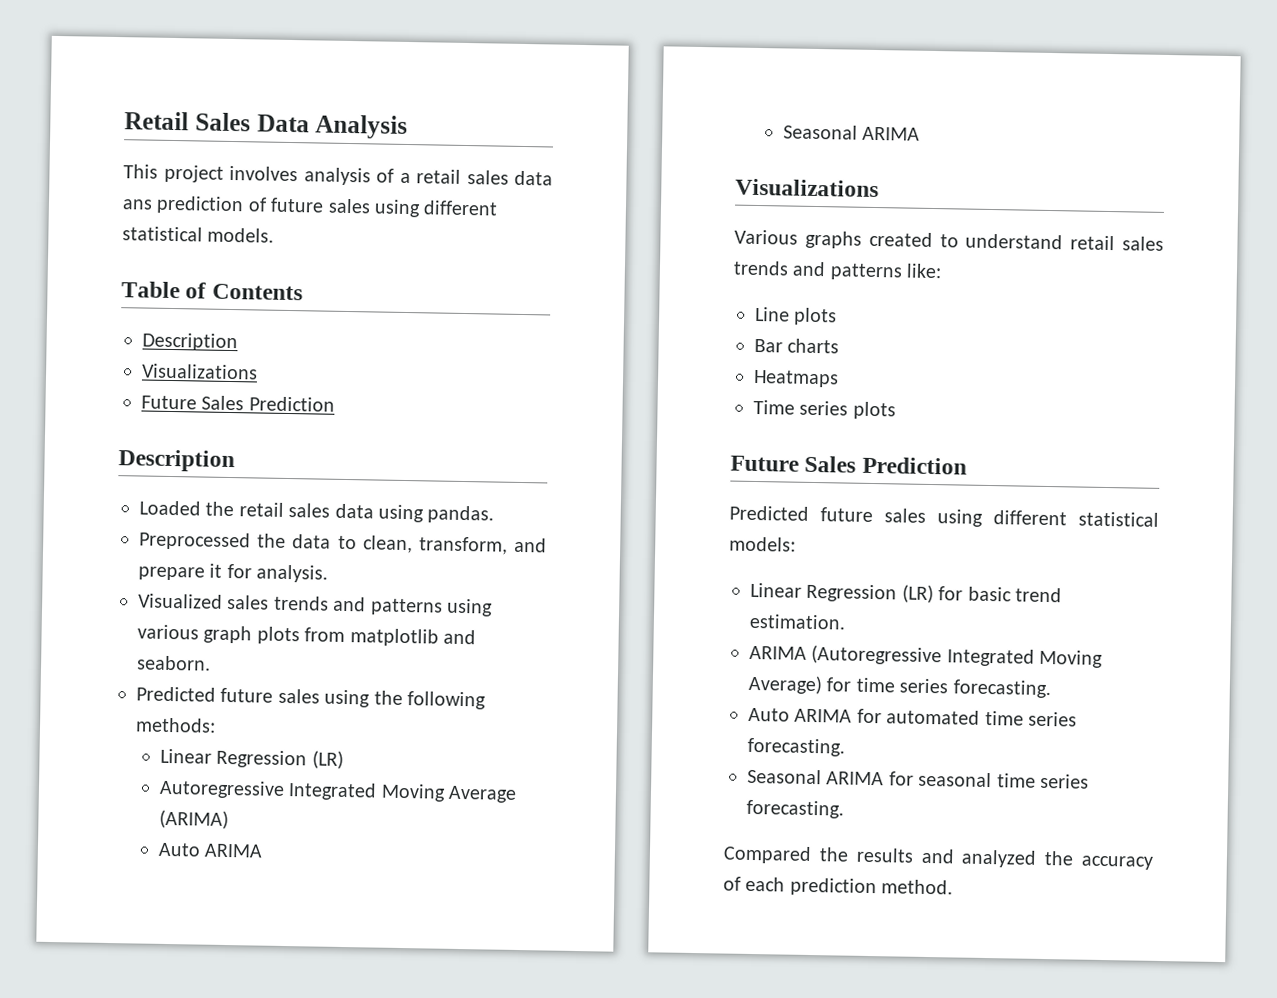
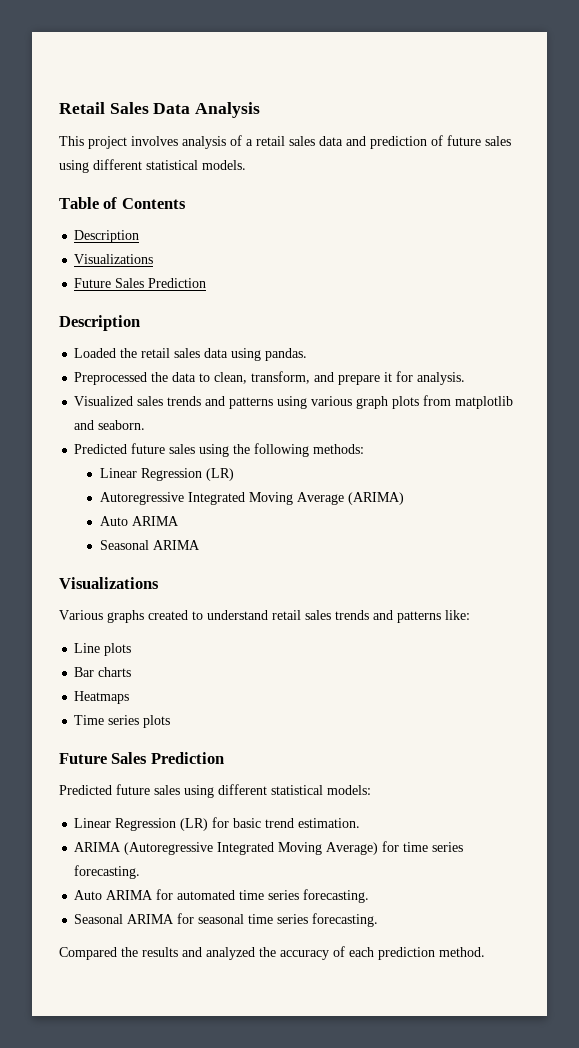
- This project involves analysis of a retail sales data ans prediction of future sales using different statistical models.
+ This project involves analysis of a retail sales data and prediction of future sales using different statistical models.

